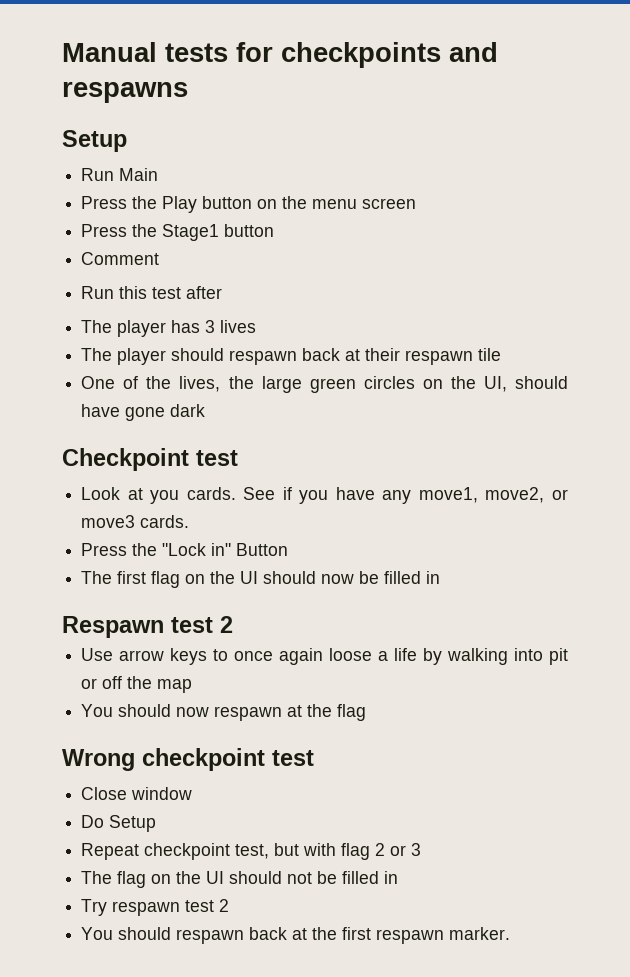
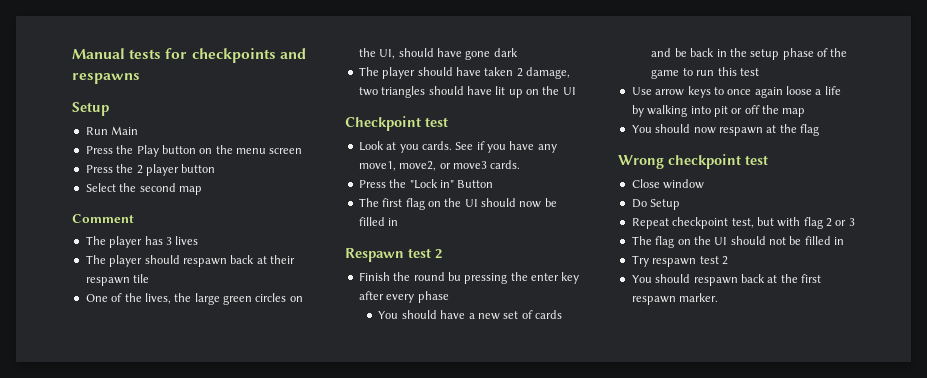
- Press the Stage1 button
+ Press the 2 player button
+ Select the second map
  Comment
- Run this test after
+ The player should have taken 2 damage, two triangles should have lit up on the UI
+ Finish the round bu pressing the enter key after every phase
+ You should have a new set of cards and be back in the setup phase of the game to run this test

